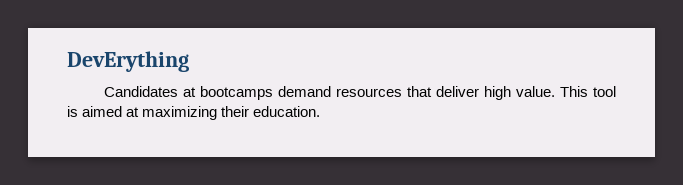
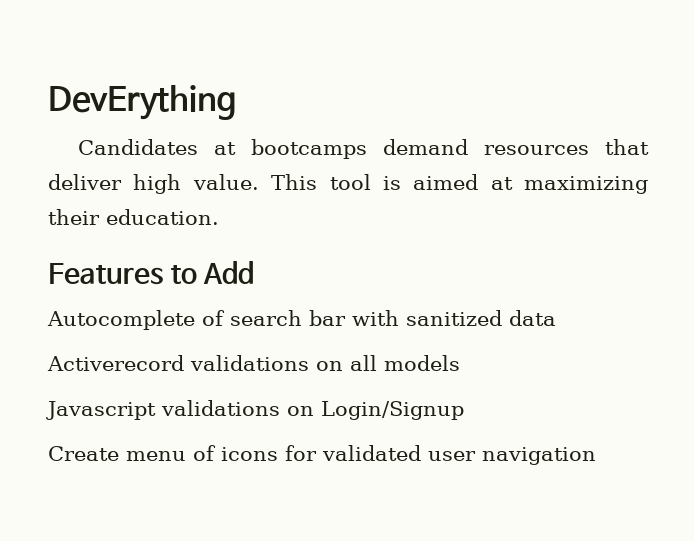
+ Features to Add
+ Autocomplete of search bar with sanitized data
+ Activerecord validations on all models
+ Javascript validations on Login/Signup
+ Create menu of icons for validated user navigation

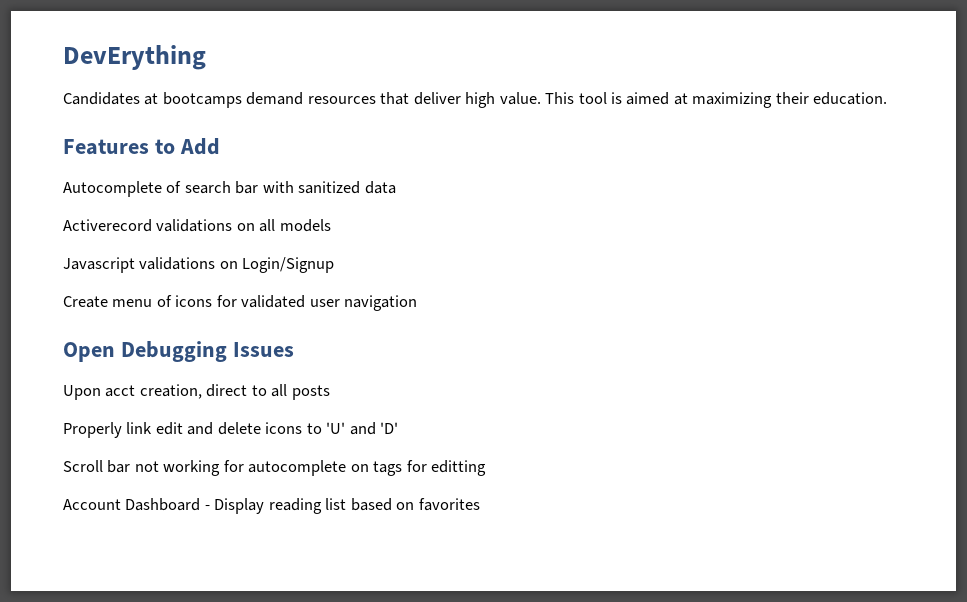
+ Open Debugging Issues
+ Upon acct creation, direct to all posts
+ Properly link edit and delete icons to 'U' and 'D'
+ Scroll bar not working for autocomplete on tags for editting
+ Account Dashboard - Display reading list based on favorites

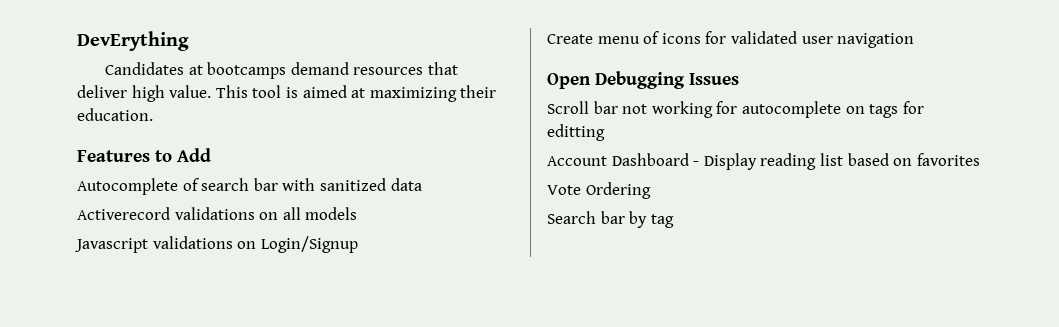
- Upon acct creation, direct to all posts
- Properly link edit and delete icons to 'U' and 'D'
+ Vote Ordering
+ Search bar by tag

